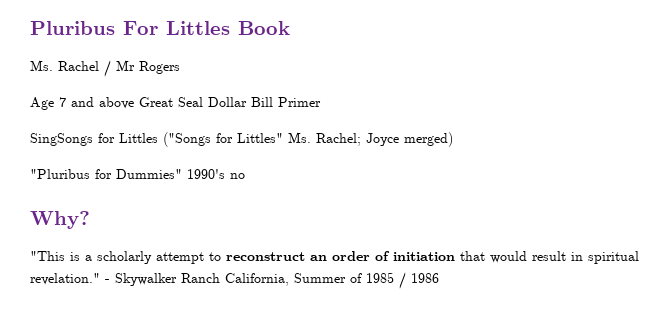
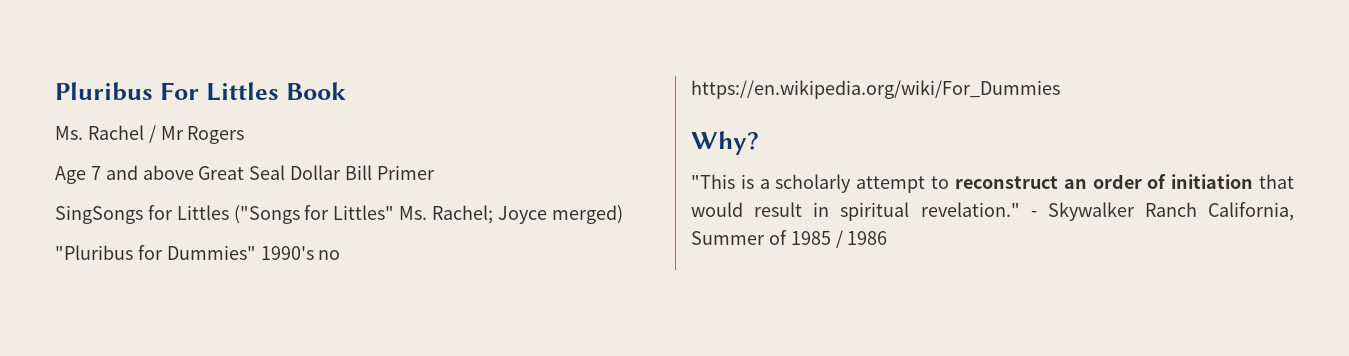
- "Pluribus for Dummies" 1990's no
+ "Pluribus for Dummies" 1990's no https://en.wikipedia.org/wiki/For_Dummies

